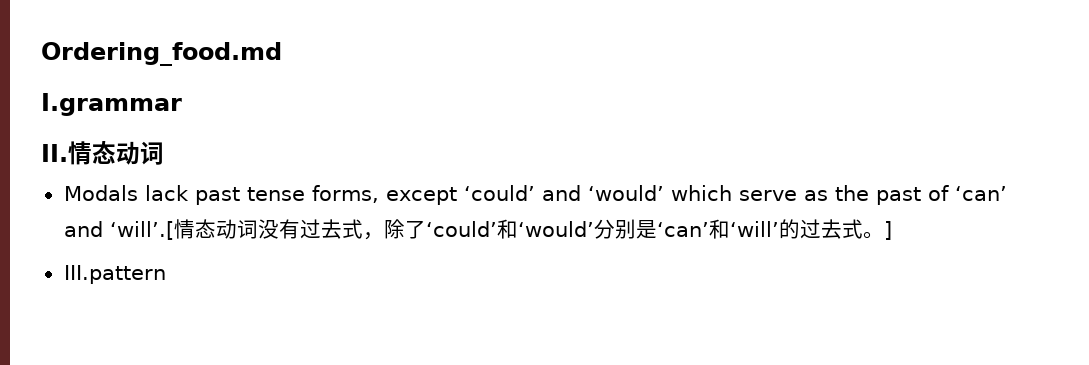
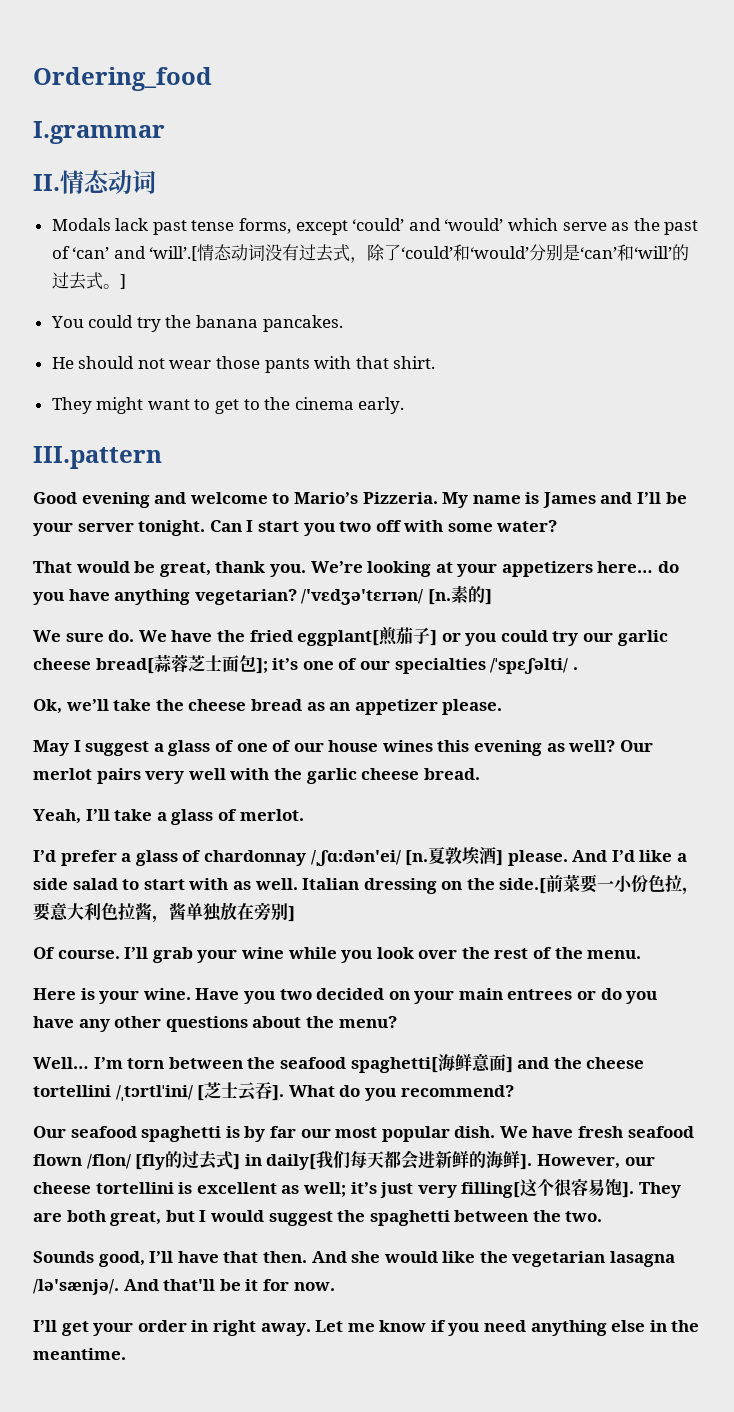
- Ordering_food.md
+ Ordering_food
+ You could try the banana pancakes.
+ He should not wear those pants with that shirt.
+ They might want to get to the cinema early.
  III.pattern
+ Good evening and welcome to Mario’s Pizzeria. My name is James and I’ll be your server tonight. Can I start you two off with some water?
+ That would be great, thank you. We’re looking at your appetizers here… do you have anything vegetarian? /'vɛdʒə'tɛrɪən/ [n.素的]
+ We sure do. We have the fried eggplant[煎茄子] or you could try our garlic cheese bread[蒜蓉芝士面包]; it’s one of our specialties /ˈspɛʃəlti/ .
+ Ok, we’ll take the cheese bread as an appetizer please.
+ May I suggest a glass of one of our house wines this evening as well? Our merlot pairs very well with the garlic cheese bread.
+ Yeah, I’ll take a glass of merlot.
+ I’d prefer a glass of chardonnay /ˌʃɑ:dən'ei/ [n.夏敦埃酒] please. And I’d like a side salad to start with as well. Italian dressing on the side.[前菜要一小份色拉，要意大利色拉酱，酱单独放在旁别]
+ Of course. I’ll grab your wine while you look over the rest of the menu.
+ Here is your wine. Have you two decided on your main entrees or do you have any other questions about the menu?
+ Well… I’m torn between the seafood spaghetti[海鲜意面] and the cheese tortellini /ˌtɔrtlˈini/ [芝士云吞]. What do you recommend?
+ Our seafood spaghetti is by far our most popular dish. We have fresh seafood flown /flon/ [fly的过去式] in daily[我们每天都会进新鲜的海鲜]. However, our cheese tortellini is excellent as well; it’s just very filling[这个很容易饱]. They are both great, but I would suggest the spaghetti between the two.
+ Sounds good, I’ll have that then. And she would like the vegetarian lasagna /lə'sænjə/. And that'll be it for now.
+ I’ll get your order in right away. Let me know if you need anything else in the meantime.

